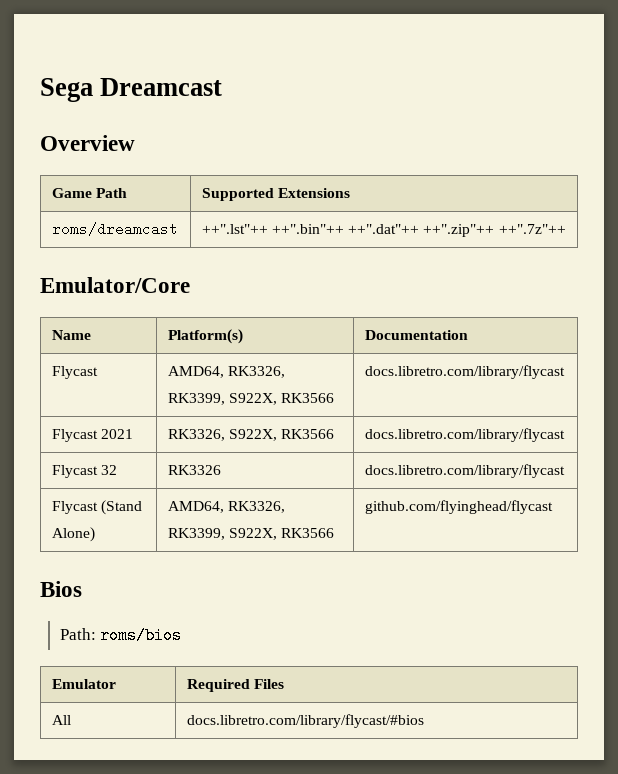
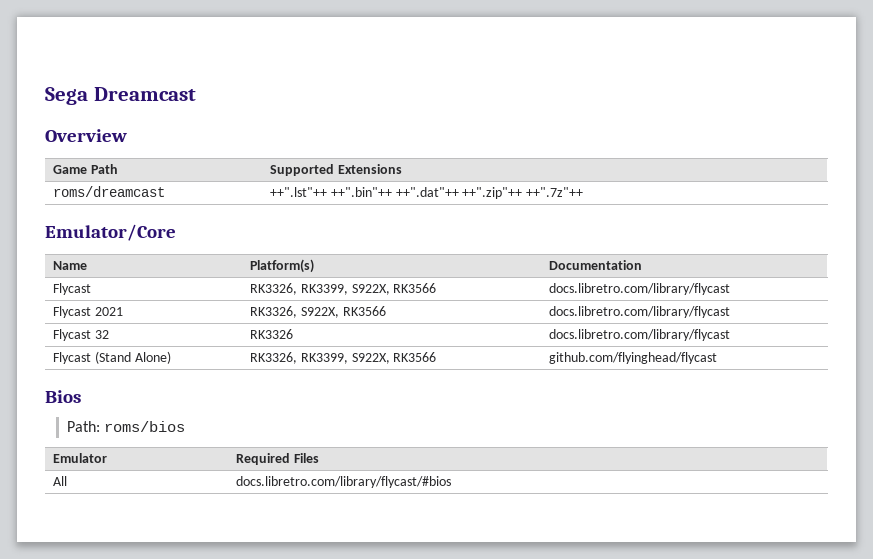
- Flycast | AMD64, RK3326, RK3399, S922X, RK3566 | docs.libretro.com/library/flycast
+ Flycast | RK3326, RK3399, S922X, RK3566 | docs.libretro.com/library/flycast
- Flycast (Stand Alone) | AMD64, RK3326, RK3399, S922X, RK3566 | github.com/flyinghead/flycast
+ Flycast (Stand Alone) | RK3326, RK3399, S922X, RK3566 | github.com/flyinghead/flycast

